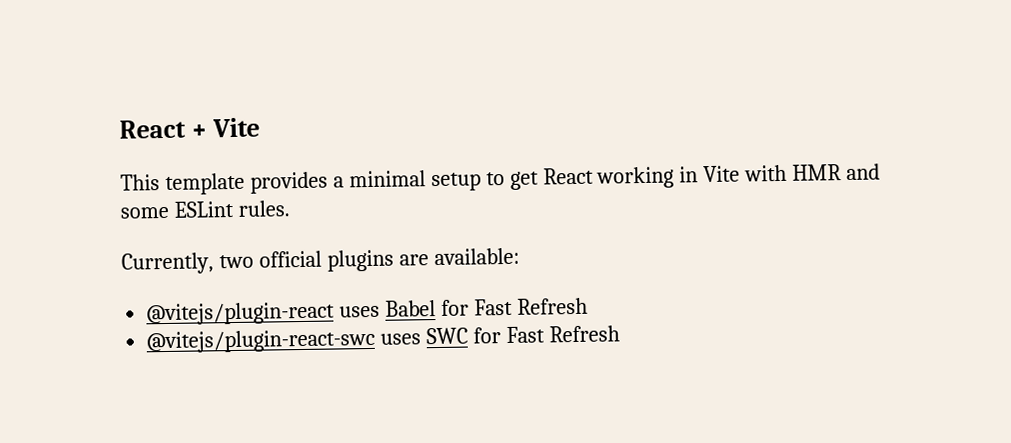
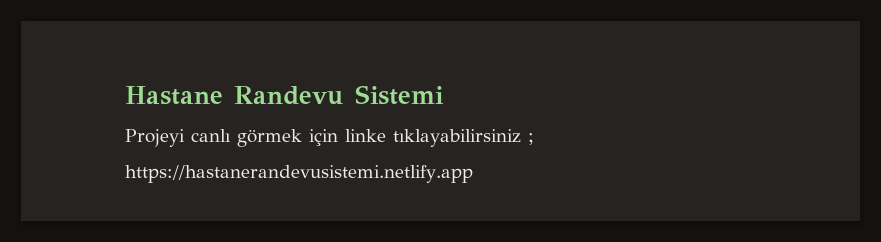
- React + Vite
- This template provides a minimal setup to get React working in Vite with HMR and some ESLint rules.
- Currently, two official plugins are available:
- @vitejs/plugin-react uses Babel for Fast Refresh
- @vitejs/plugin-react-swc uses SWC for Fast Refresh
+ Hastane Randevu Sistemi
+ Projeyi canlı görmek için linke tıklayabilirsiniz ;
+ https://hastanerandevusistemi.netlify.app

